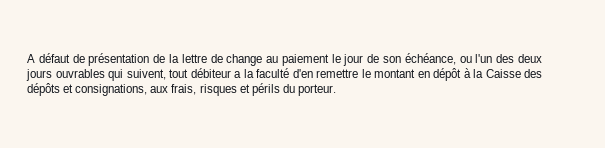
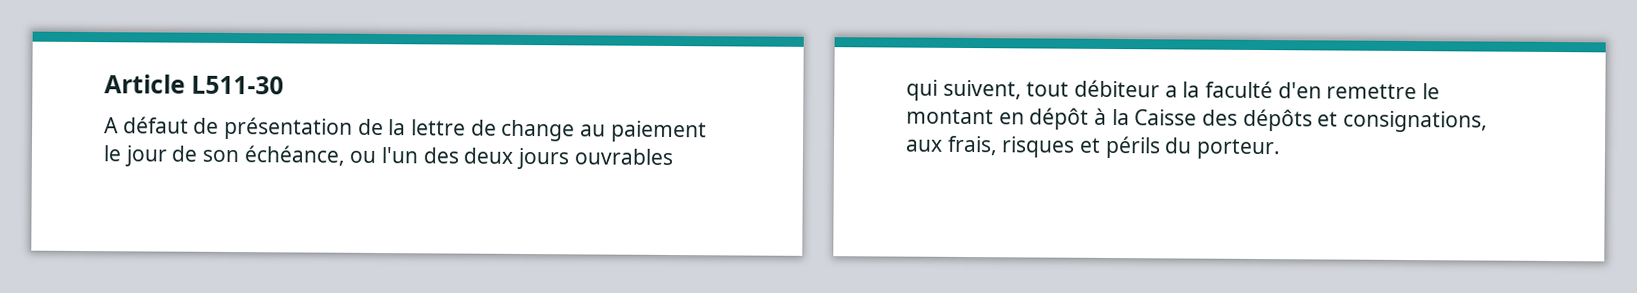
+ Article L511-30

